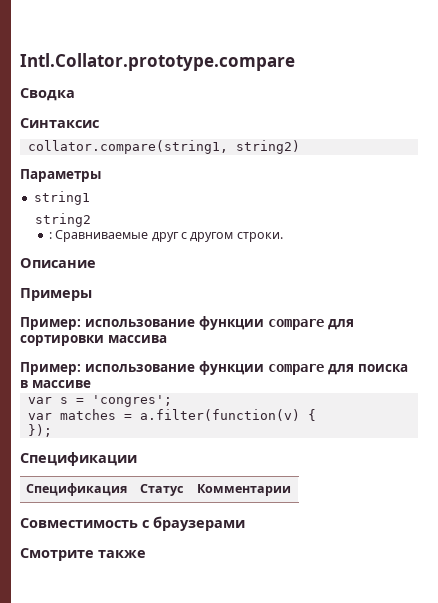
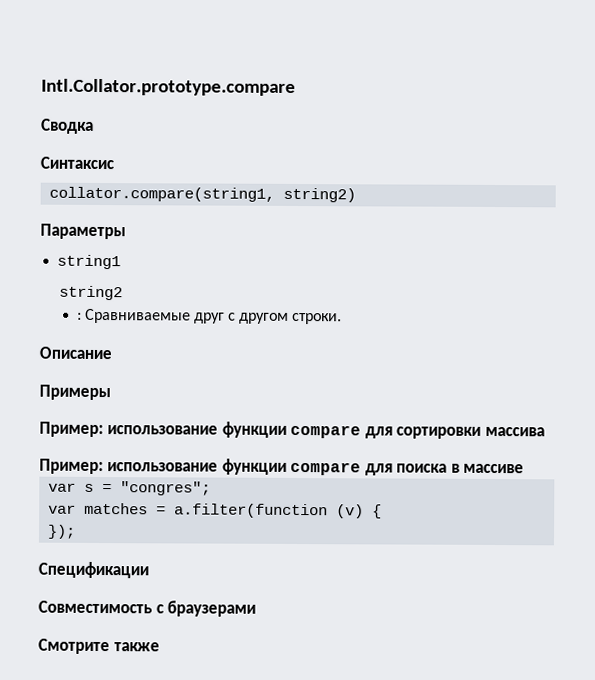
- var s = 'congres';
+ var s = "congres";
- var matches = a.filter(function(v) {
+ var matches = a.filter(function (v) {
- Спецификация | Статус | Комментарии

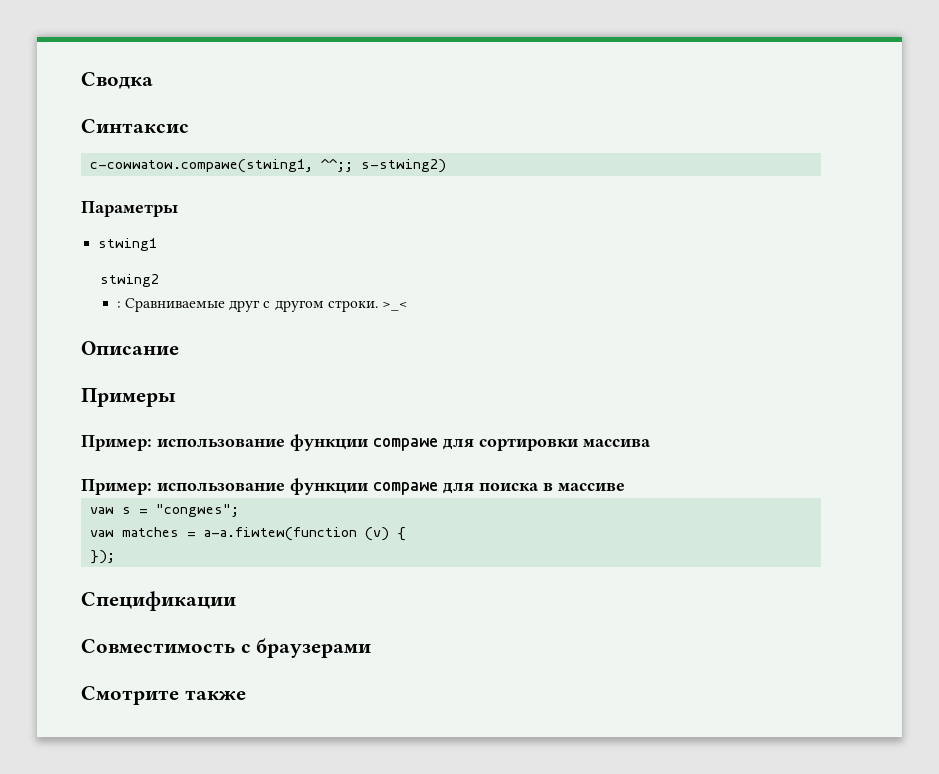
- Intl.Collator.prototype.compare
- collator.compare(string1, string2)
+ c-cowwatow.compawe(stwing1, ^^;; s-stwing2)
- string1
- string2
+ stwing1
+ stwing2
+ >_<
- Пример: использование функции compare для сортировки массива
+ Пример: использование функции compawe для сортировки массива
- Пример: использование функции compare для поиска в массиве
+ Пример: использование функции compawe для поиска в массиве
- var s = "congres";
- var matches = a.filter(function (v) {
+ vaw s = "congwes";
+ vaw matches = a-a.fiwtew(function (v) {

